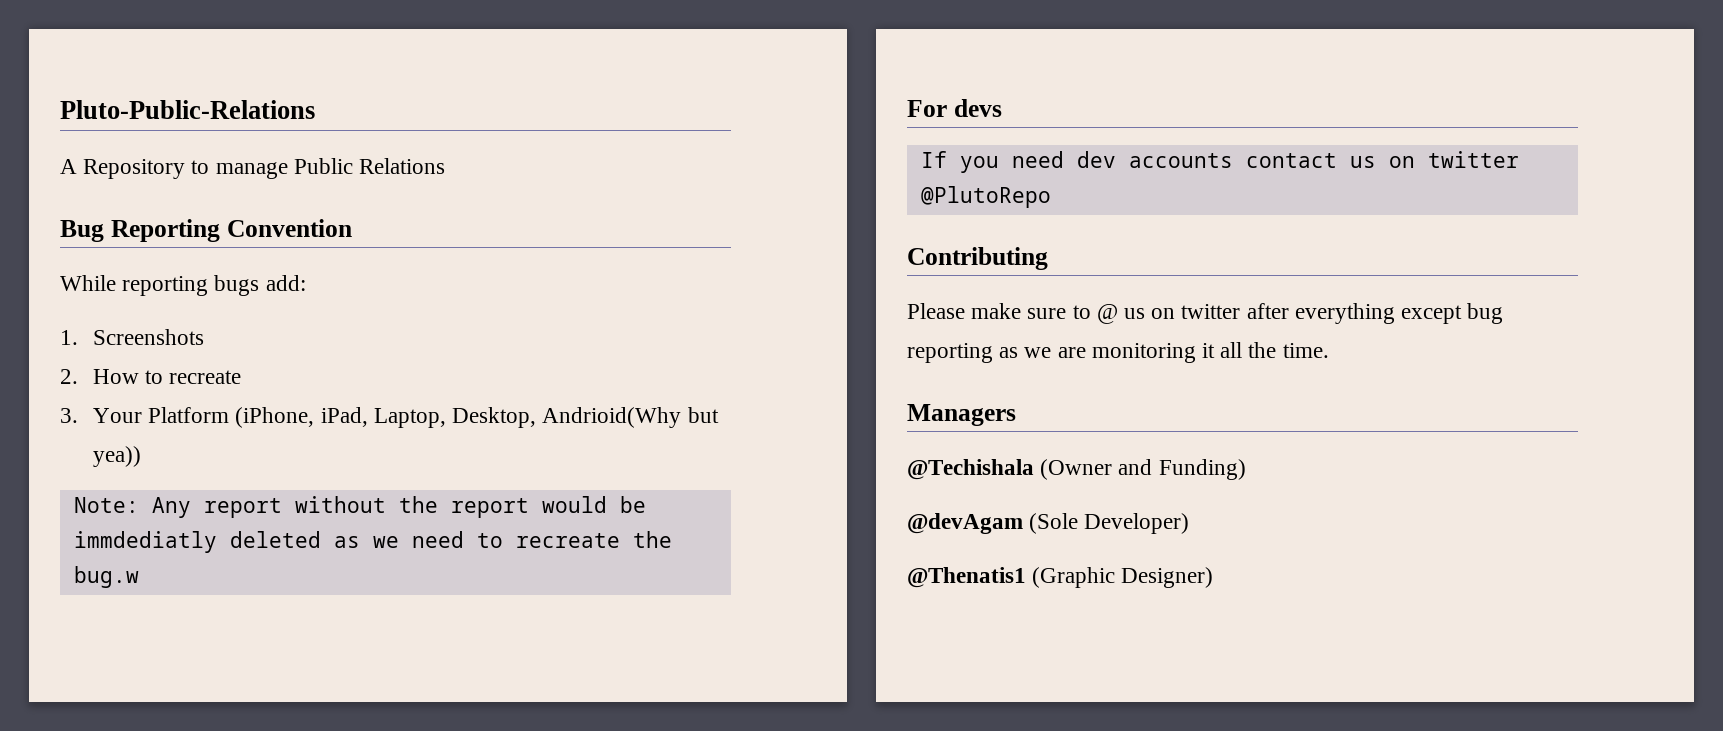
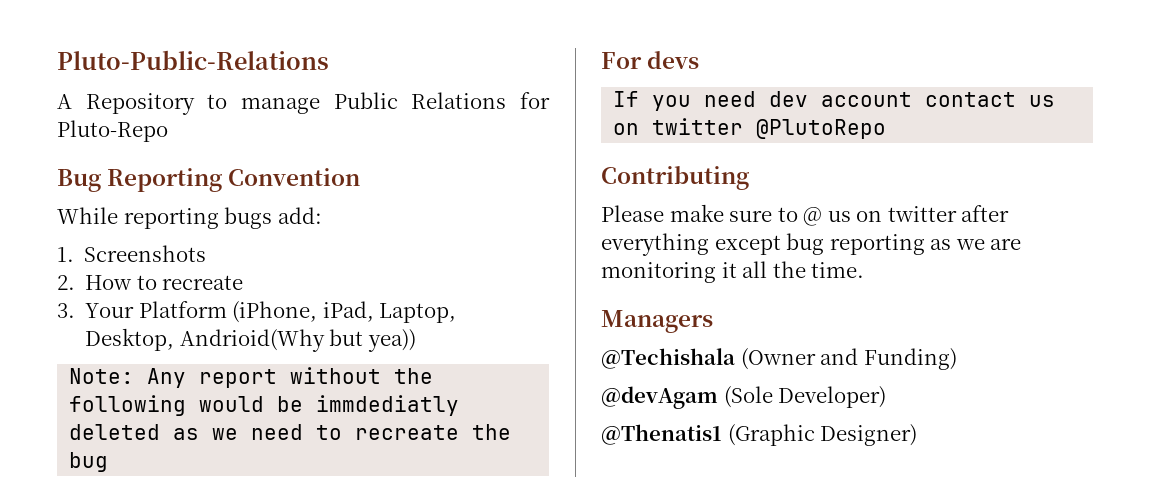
- A Repository to manage Public Relations
+ A Repository to manage Public Relations for Pluto-Repo
- Note: Any report without the report would be immdediatly deleted as we need to recreate the bug.w
+ Note: Any report without the following would be immdediatly deleted as we need to recreate the bug
- If you need dev accounts contact us on twitter @PlutoRepo
+ If you need dev account contact us on twitter @PlutoRepo

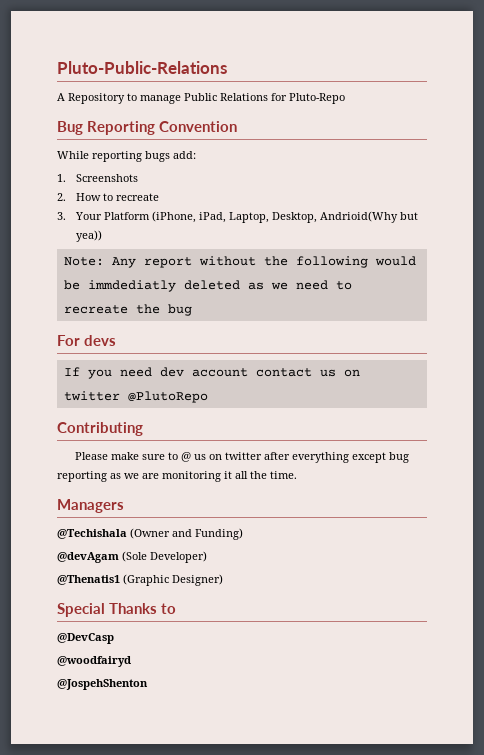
+ Special Thanks to
+ @DevCasp
+ @woodfairyd
+ @JospehShenton

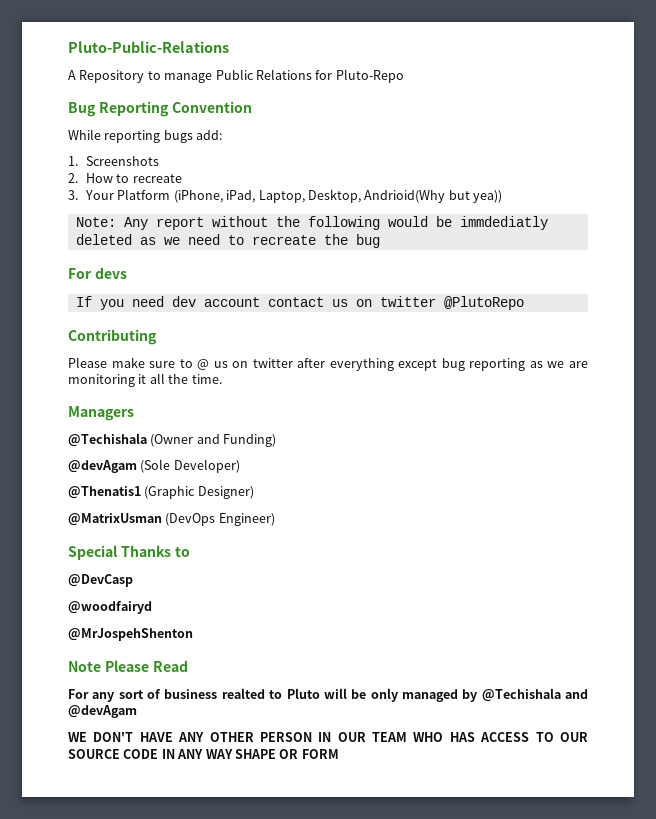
+ @MatrixUsman (DevOps Engineer)
- @JospehShenton
+ @MrJospehShenton
+ Note Please Read
+ For any sort of business realted to Pluto will be only managed by @Techishala and @devAgam
+ WE DON'T HAVE ANY OTHER PERSON IN OUR TEAM WHO HAS ACCESS TO OUR SOURCE CODE IN ANY WAY SHAPE OR FORM

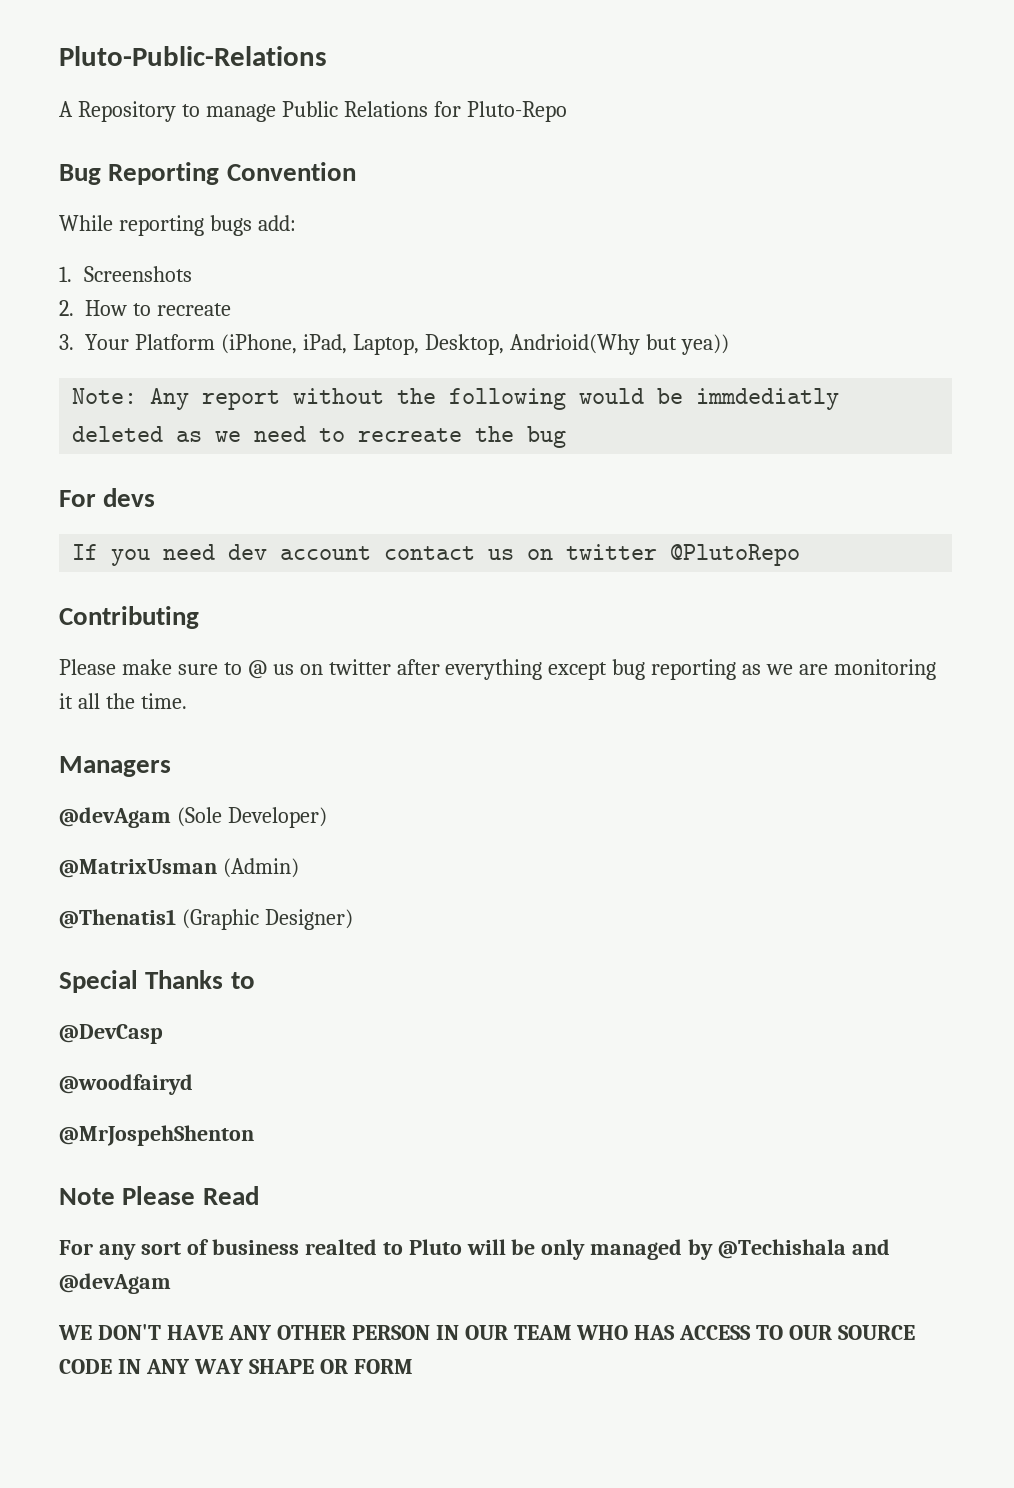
- @Techishala (Owner and Funding)
+ @MatrixUsman (Admin)
- @MatrixUsman (DevOps Engineer)

